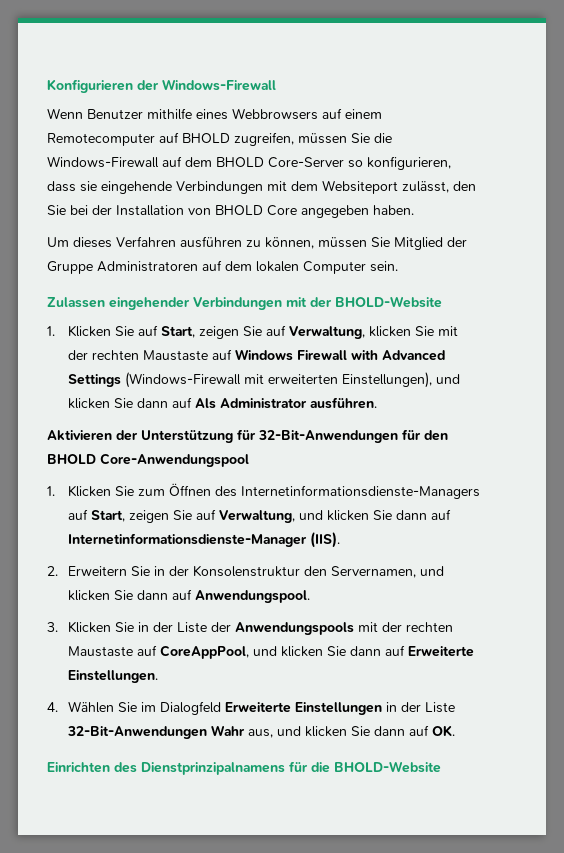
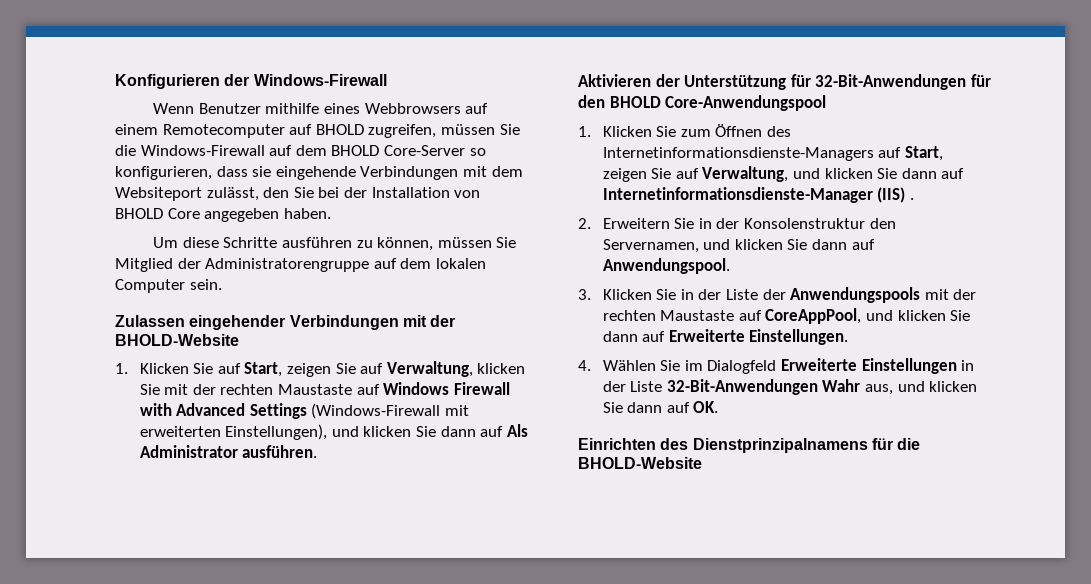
- Um dieses Verfahren ausführen zu können, müssen Sie Mitglied der Gruppe Administratoren auf dem lokalen Computer sein.
+ Um diese Schritte ausführen zu können, müssen Sie Mitglied der Administratorengruppe auf dem lokalen Computer sein.
- 1. Klicken Sie zum Öffnen des Internetinformationsdienste-Managers auf Start, zeigen Sie auf Verwaltung, und klicken Sie dann auf Internetinformationsdienste-Manager (IIS).
+ 1. Klicken Sie zum Öffnen des Internetinformationsdienste-Managers auf Start, zeigen Sie auf Verwaltung, und klicken Sie dann auf Internetinformationsdienste-Manager (IIS) .

